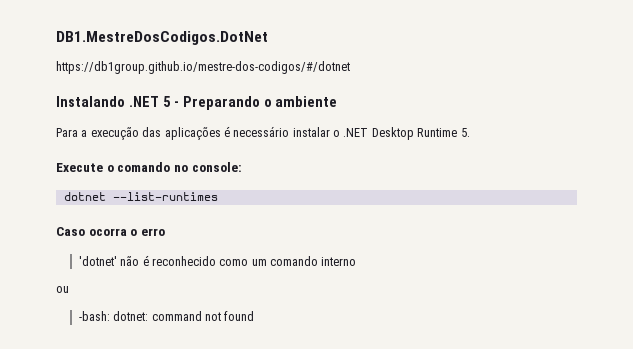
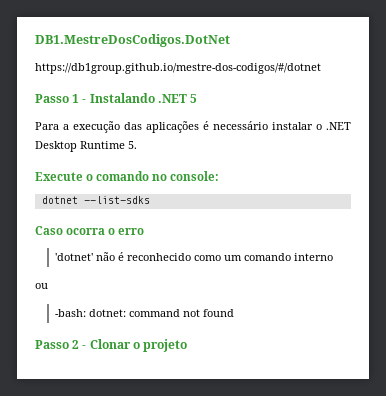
- Instalando .NET 5 - Preparando o ambiente
+ Passo 1 - Instalando .NET 5
- dotnet --list-runtimes
+ dotnet --list-sdks
+ Passo 2 - Clonar o projeto

